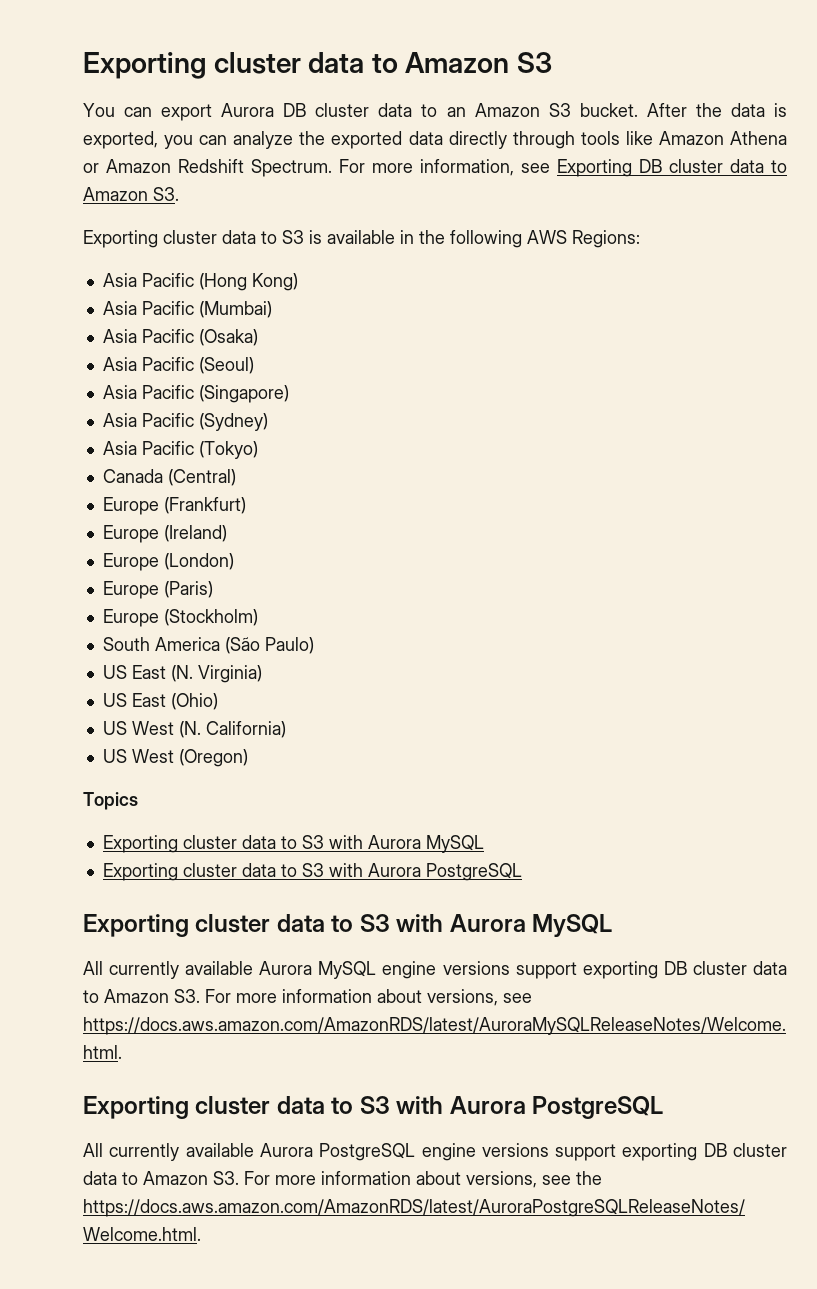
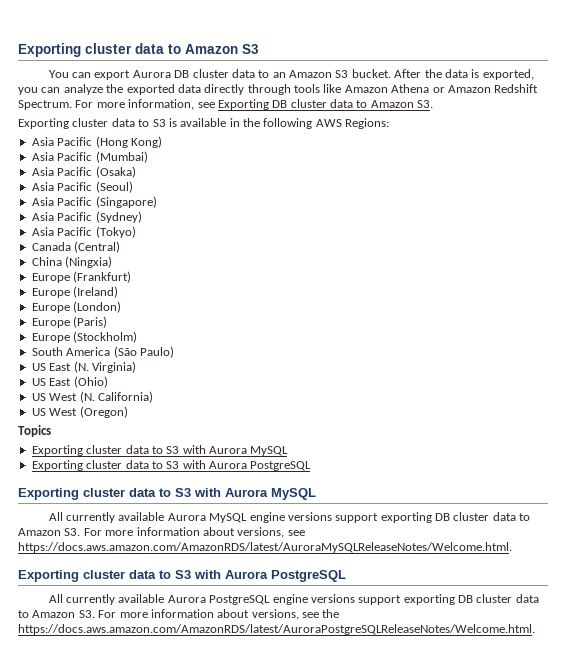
+ China (Ningxia)

